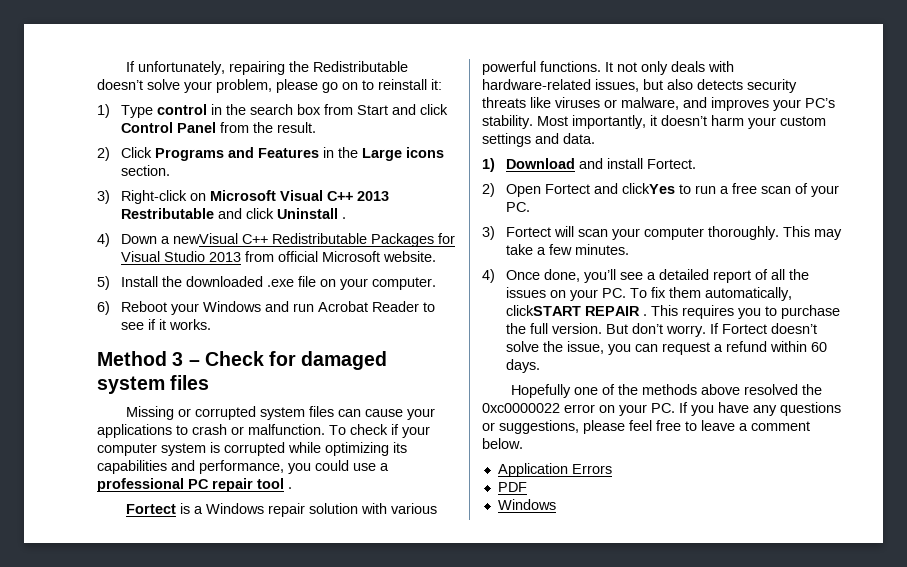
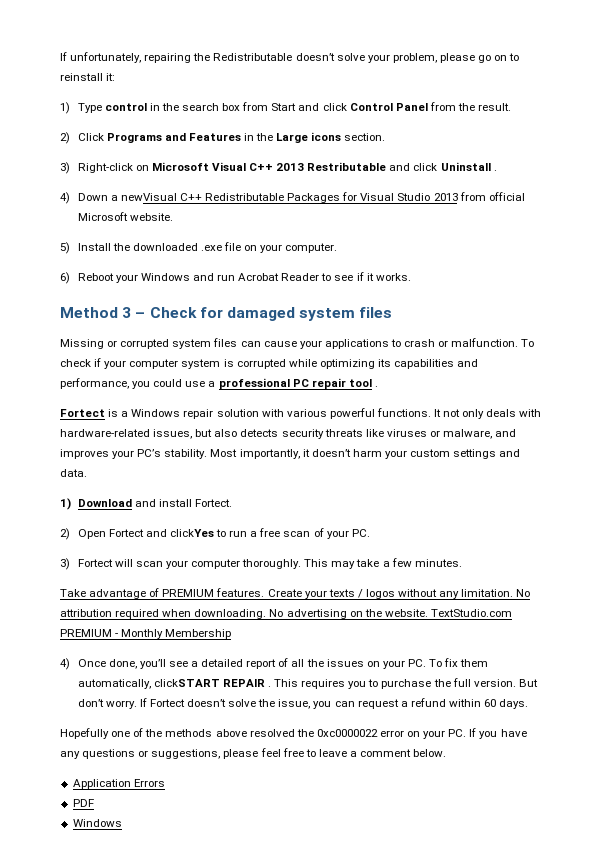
+ Take advantage of PREMIUM features. Create your texts / logos without any limitation. No attribution required when downloading. No advertising on the website. TextStudio.com PREMIUM - Monthly Membership

